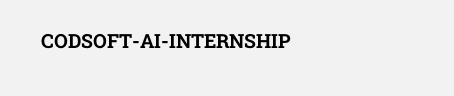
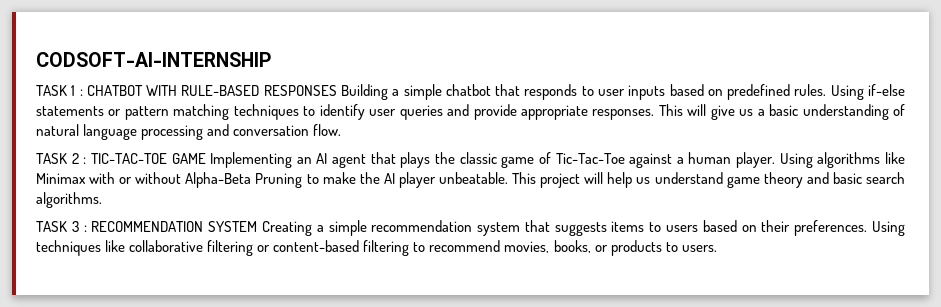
+ TASK 1 : CHATBOT WITH RULE-BASED RESPONSES Building a simple chatbot that responds to user inputs based on predefined rules. Using if-else statements or pattern matching techniques to identify user queries and provide appropriate responses. This will give us a basic understanding of natural language processing and conversation flow.
+ TASK 2 : TIC-TAC-TOE GAME Implementing an AI agent that plays the classic game of Tic-Tac-Toe against a human player. Using algorithms like Minimax with or without Alpha-Beta Pruning to make the AI player unbeatable. This project will help us understand game theory and basic search algorithms.
+ TASK 3 : RECOMMENDATION SYSTEM Creating a simple recommendation system that suggests items to users based on their preferences. Using techniques like collaborative filtering or content-based filtering to recommend movies, books, or products to users.

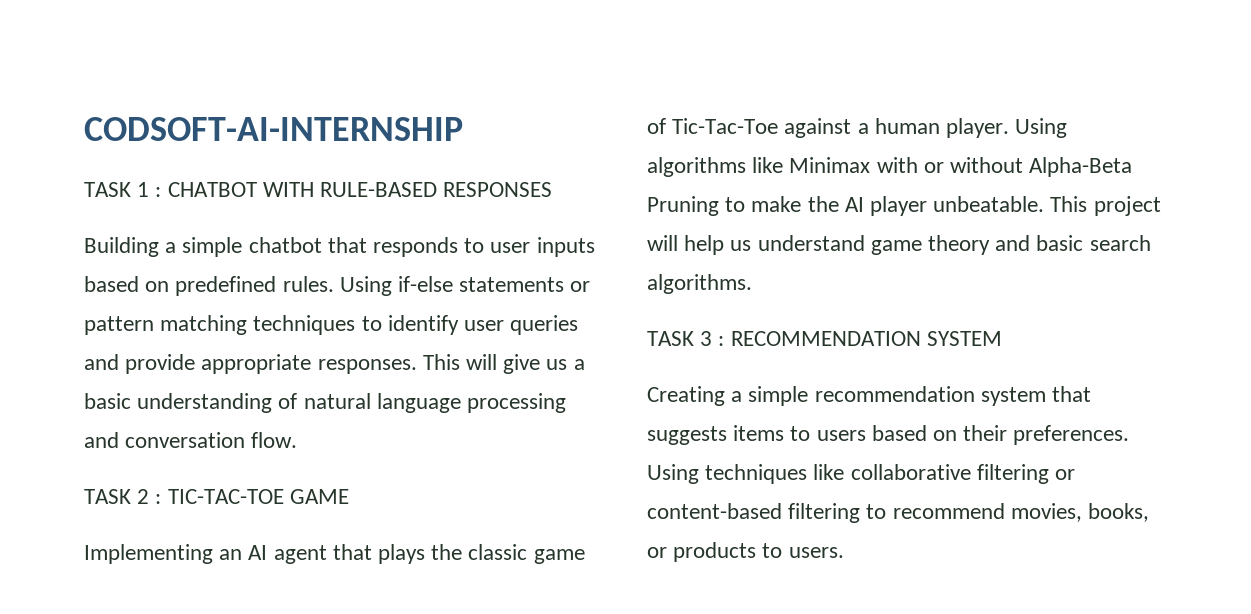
- TASK 1 : CHATBOT WITH RULE-BASED RESPONSES Building a simple chatbot that responds to user inputs based on predefined rules.
+ TASK 1 : CHATBOT WITH RULE-BASED RESPONSES
+ Building a simple chatbot that responds to user inputs based on predefined rules.
- TASK 2 : TIC-TAC-TOE GAME Implementing an AI agent that plays the classic game of Tic-Tac-Toe against a human player.
+ TASK 2 : TIC-TAC-TOE GAME
+ Implementing an AI agent that plays the classic game of Tic-Tac-Toe against a human player.
- TASK 3 : RECOMMENDATION SYSTEM Creating a simple recommendation system that suggests items to users based on their preferences.
+ TASK 3 : RECOMMENDATION SYSTEM
+ Creating a simple recommendation system that suggests items to users based on their preferences.

